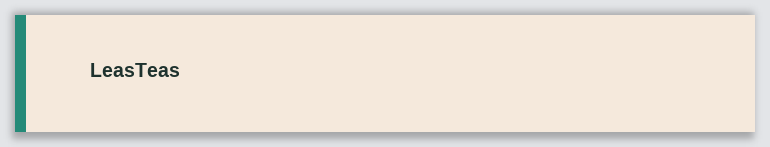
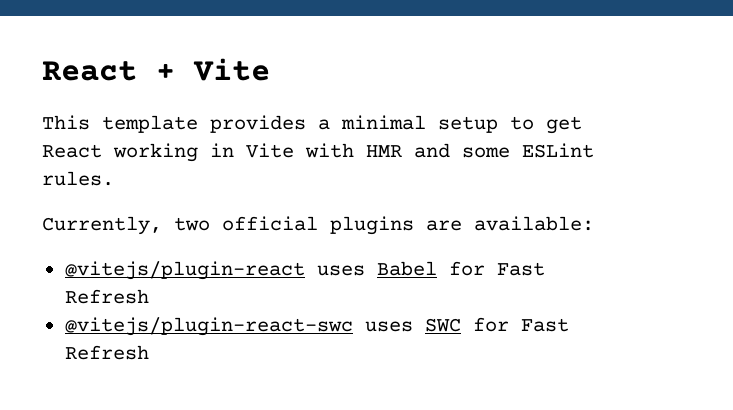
- LeasTeas
+ React + Vite
+ This template provides a minimal setup to get React working in Vite with HMR and some ESLint rules.
+ Currently, two official plugins are available:
+ @vitejs/plugin-react uses Babel for Fast Refresh
+ @vitejs/plugin-react-swc uses SWC for Fast Refresh

